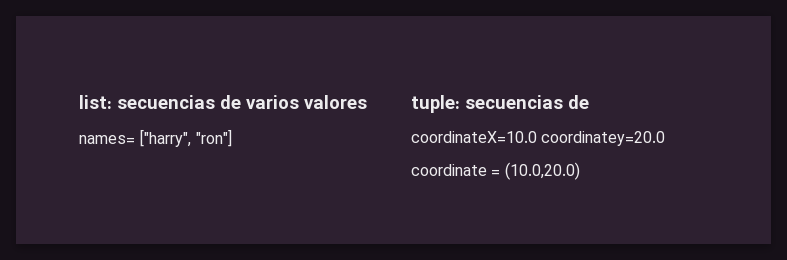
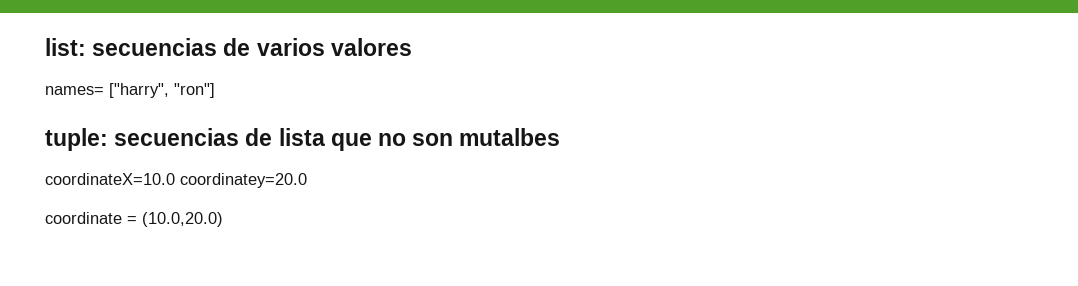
- tuple: secuencias de
+ tuple: secuencias de lista que no son mutalbes

